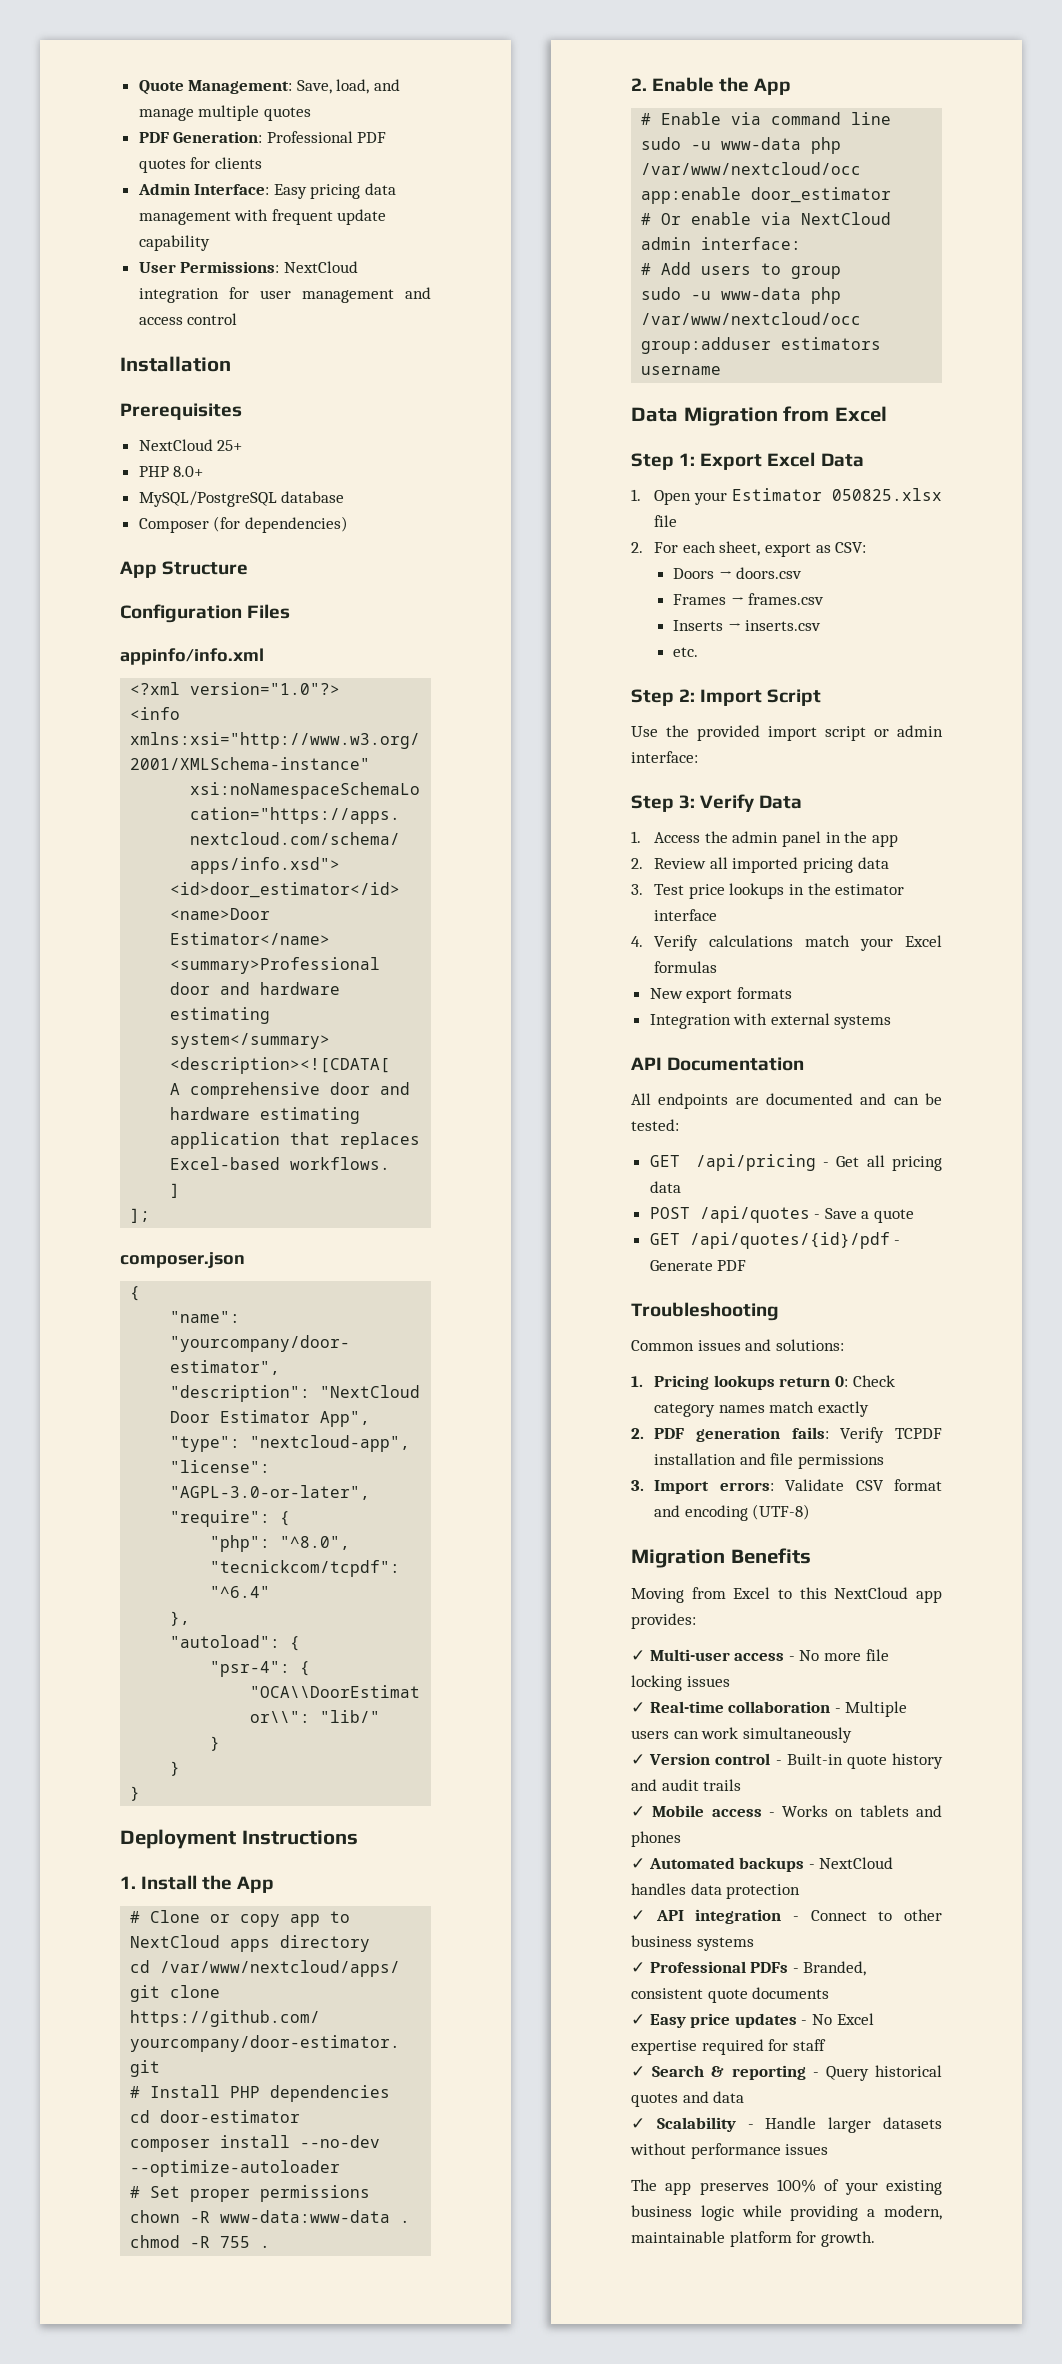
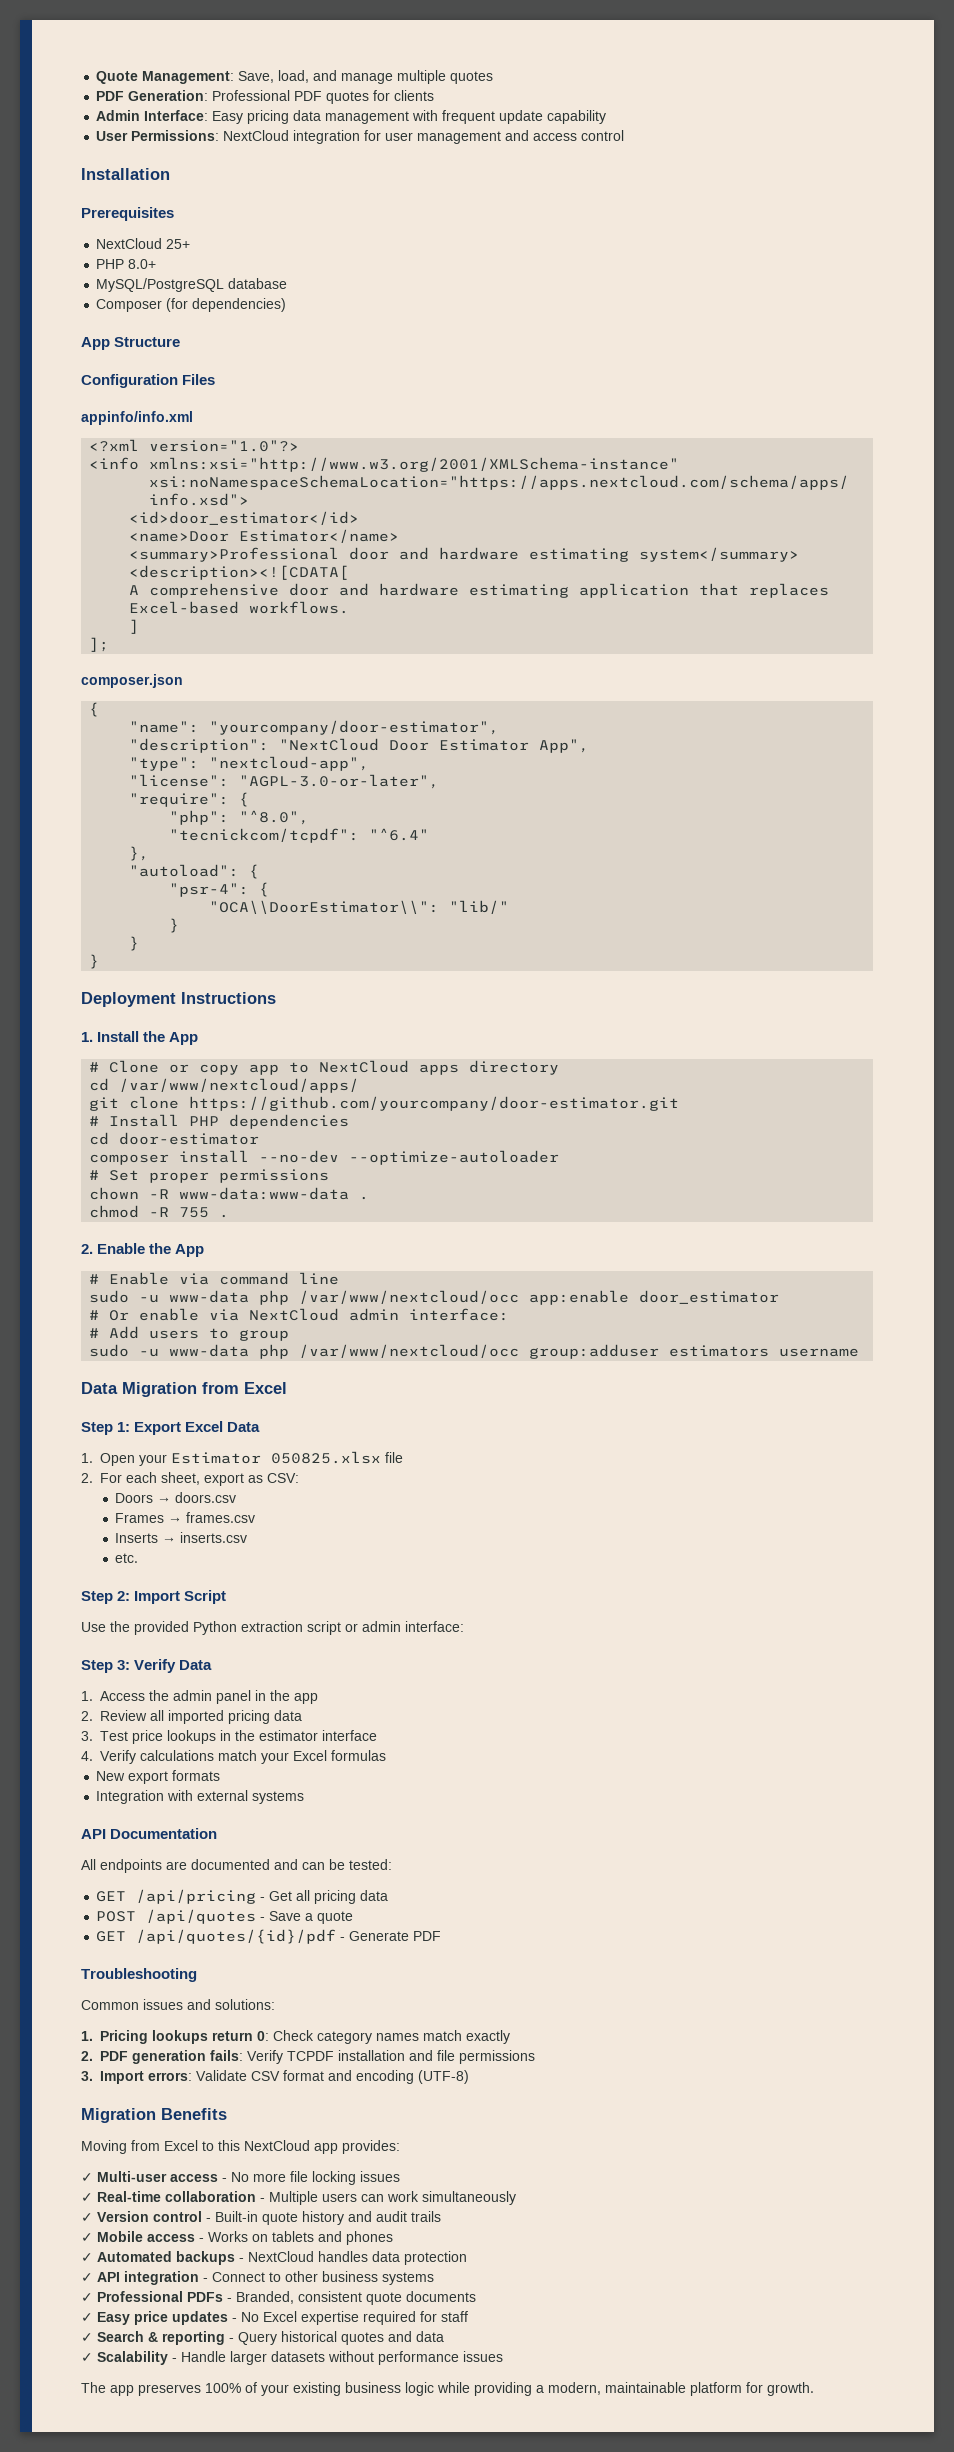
- Use the provided import script or admin interface:
+ Use the provided Python extraction script or admin interface:

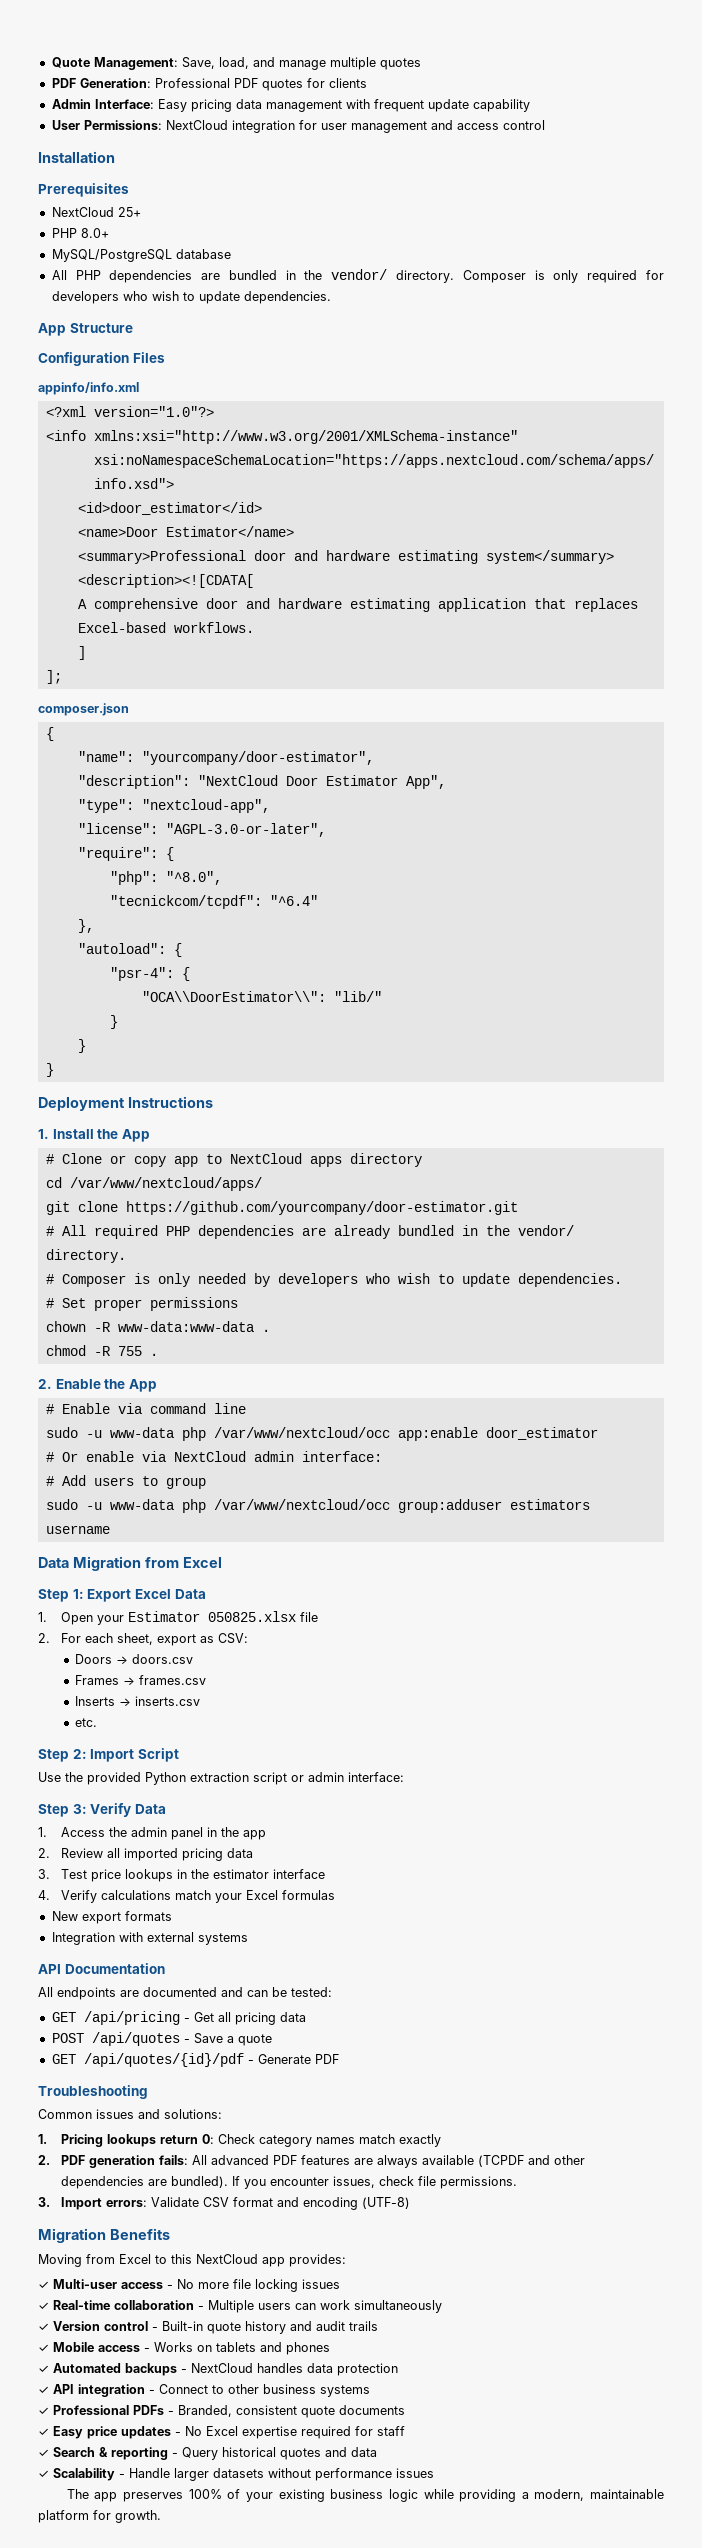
- Composer (for dependencies)
+ All PHP dependencies are bundled in the vendor/ directory. Composer is only required for developers who wish to update dependencies.
- # Install PHP dependencies
- cd door-estimator
- composer install --no-dev --optimize-autoloader
+ # All required PHP dependencies are already bundled in the vendor/ directory.
+ # Composer is only needed by developers who wish to update dependencies.
- 2. PDF generation fails: Verify TCPDF installation and file permissions
+ 2. PDF generation fails: All advanced PDF features are always available (TCPDF and other dependencies are bundled). If you encounter issues, check file permissions.

